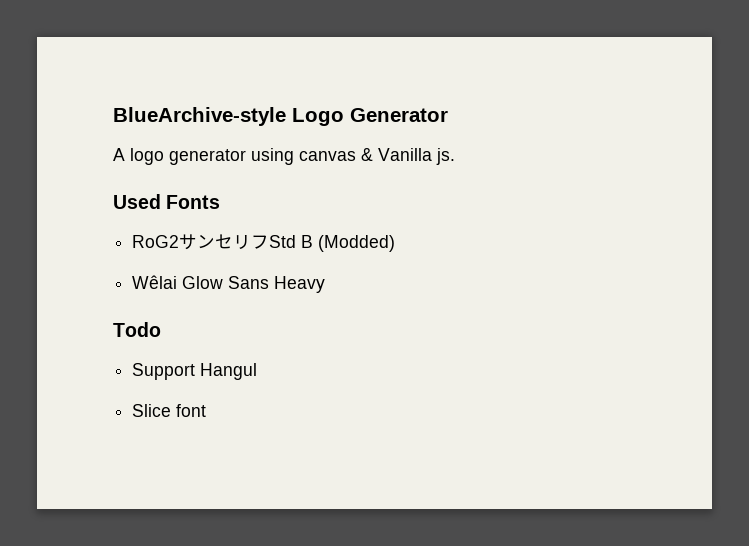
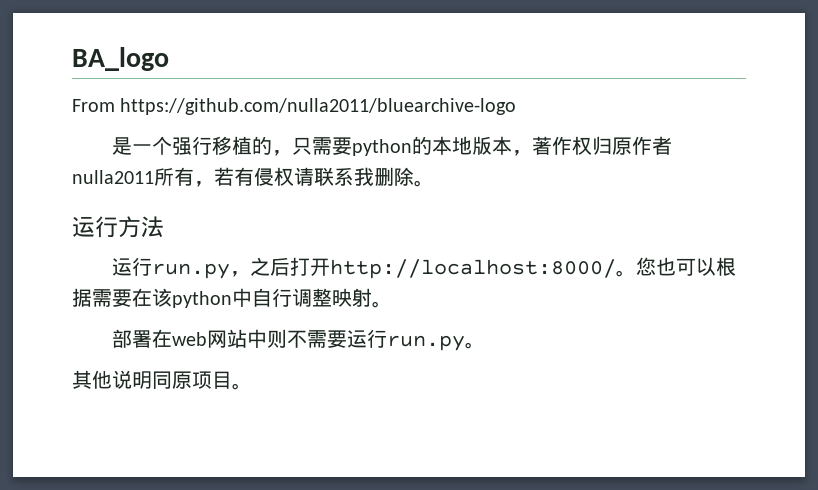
- BlueArchive-style Logo Generator
- A logo generator using canvas & Vanilla js.
- Used Fonts
- RoG2サンセリフStd B (Modded)
- Wêlai Glow Sans Heavy
- Todo
- Support Hangul
- Slice font
+ BA_logo
+ From https://github.com/nulla2011/bluearchive-logo
+ 是一个强行移植的，只需要python的本地版本，著作权归原作者nulla2011所有，若有侵权请联系我删除。
+ 运行方法
+ 运行run.py，之后打开http://localhost:8000/。您也可以根据需要在该python中自行调整映射。
+ 部署在web网站中则不需要运行run.py。
+ 其他说明同原项目。

